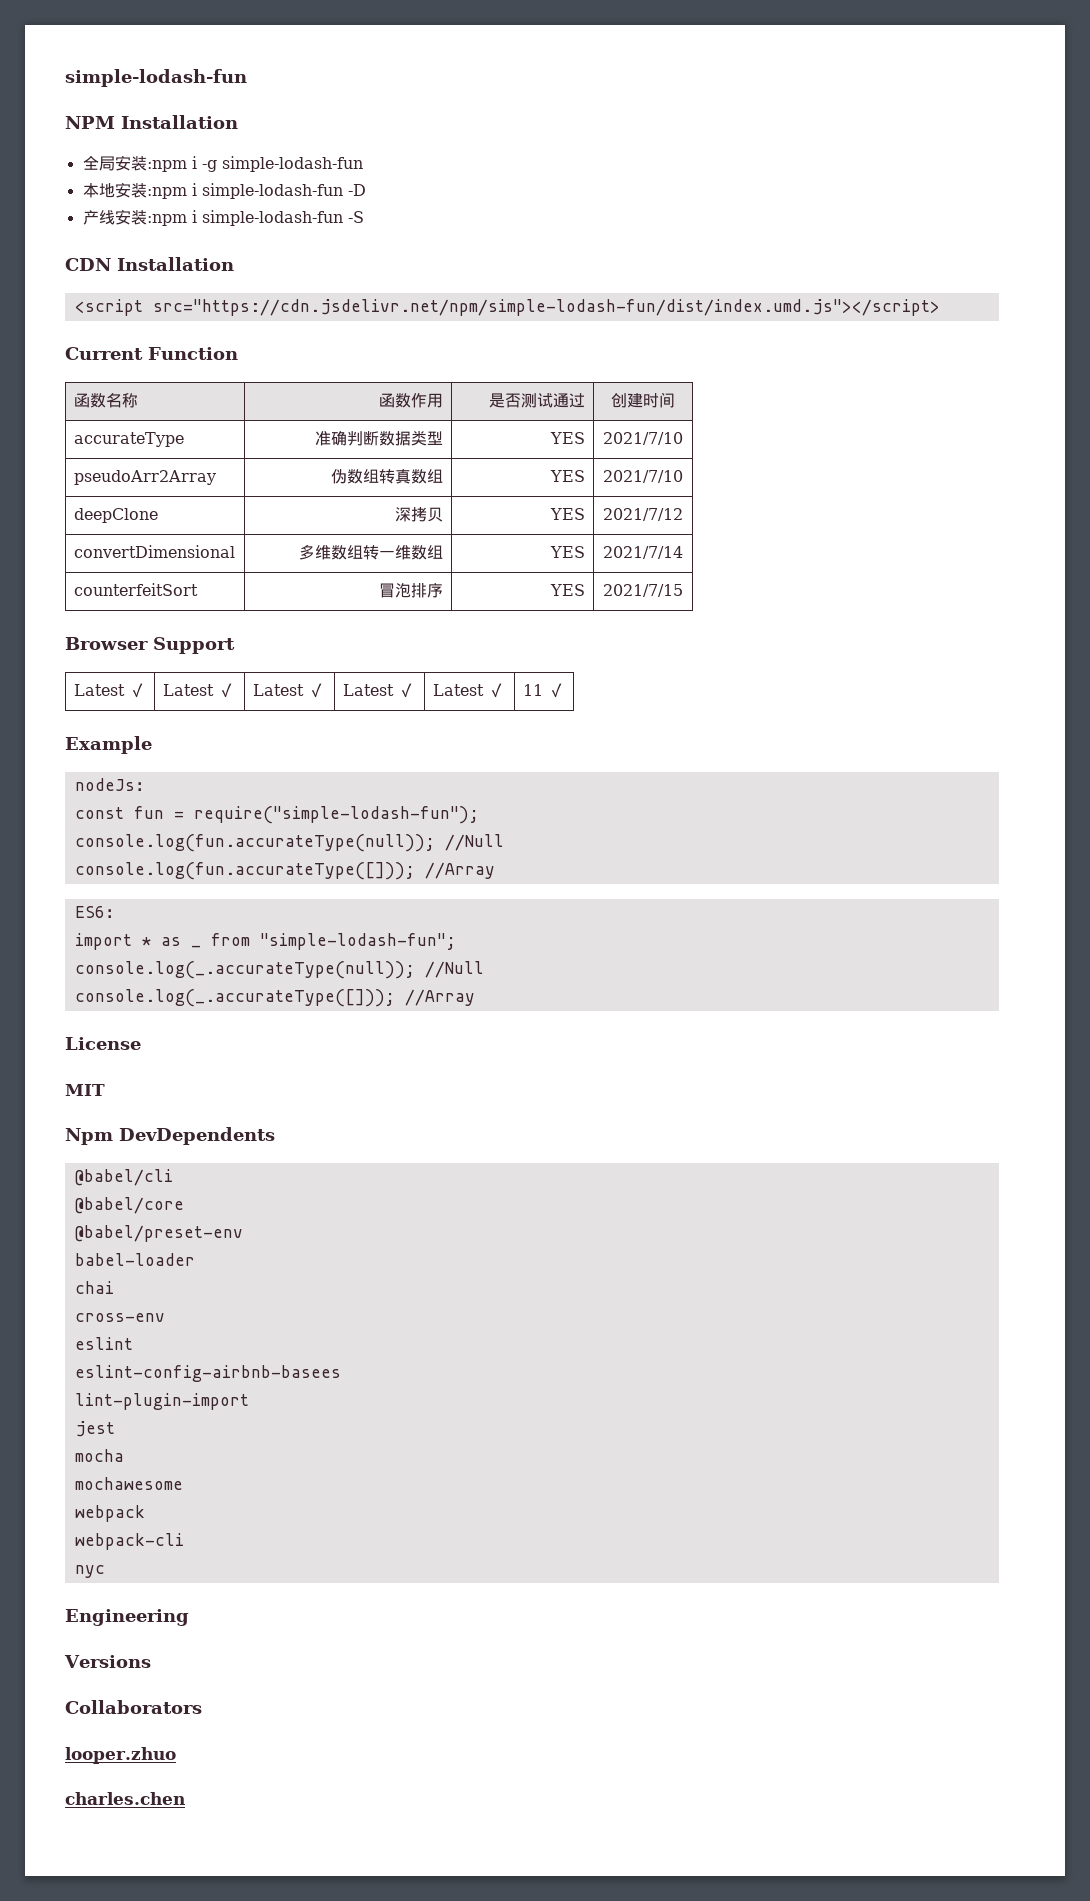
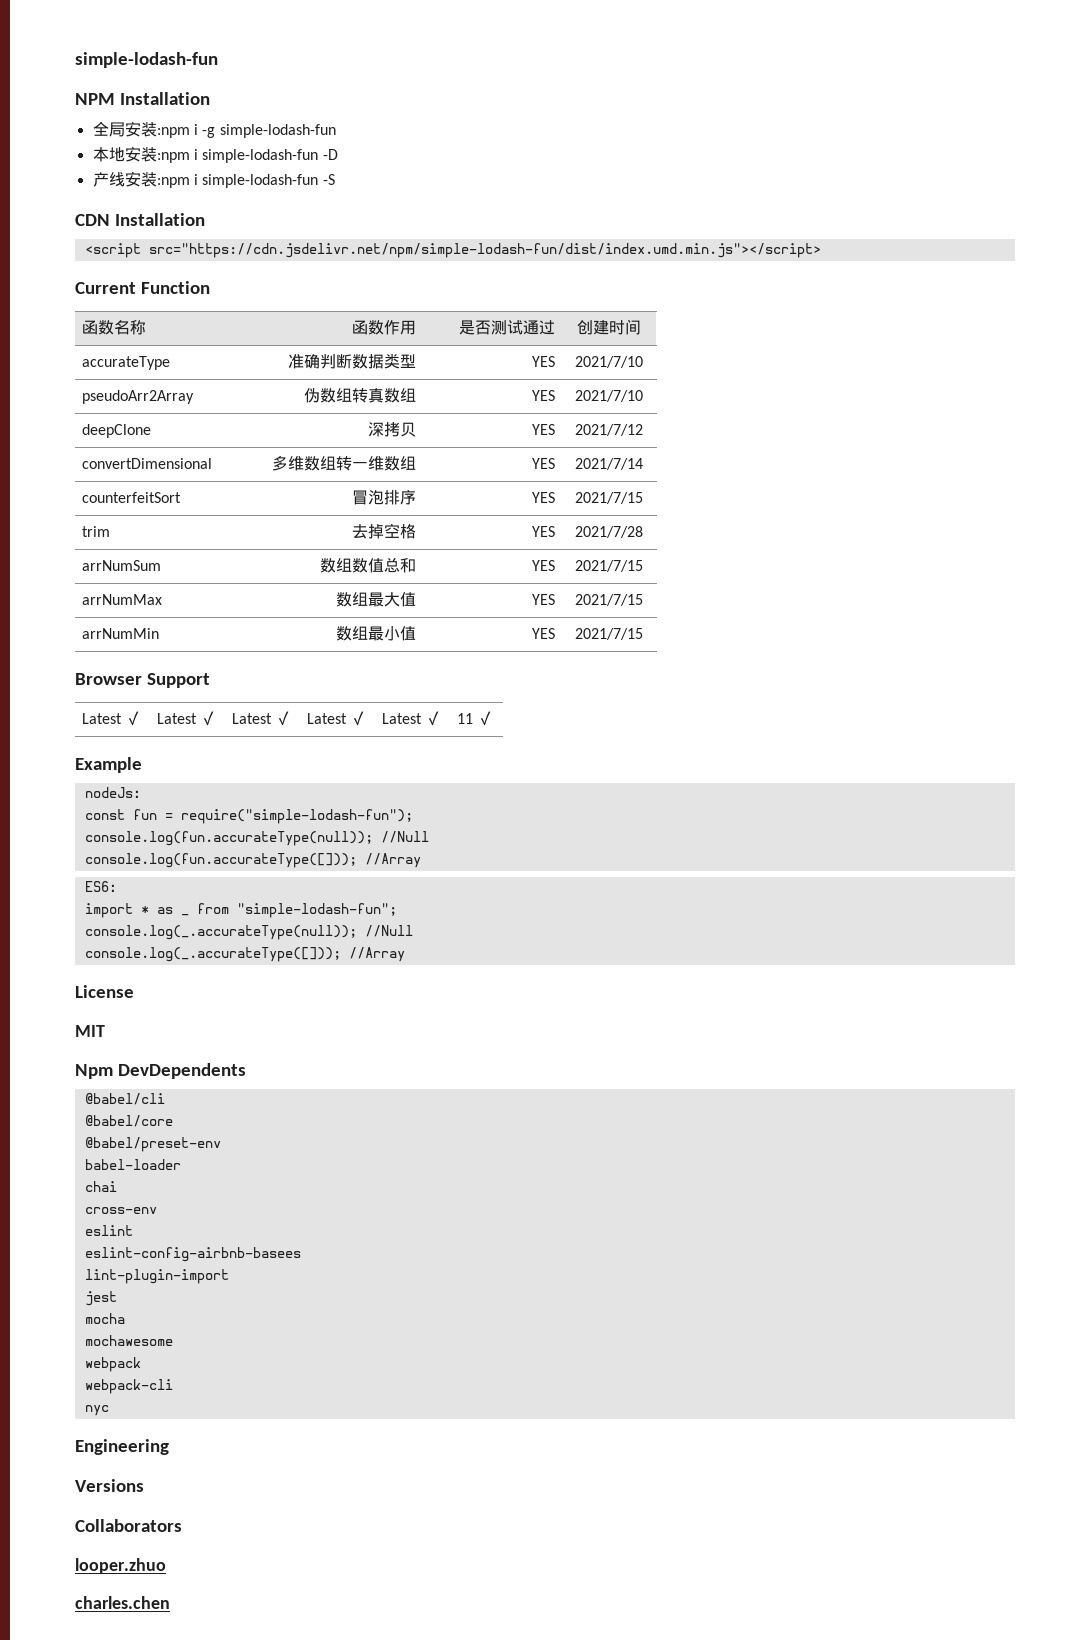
- <script src="https://cdn.jsdelivr.net/npm/simple-lodash-fun/dist/index.umd.js"></script>
+ <script src="https://cdn.jsdelivr.net/npm/simple-lodash-fun/dist/index.umd.min.js"></script>
+ trim | 去掉空格 | YES | 2021/7/28
+ arrNumSum | 数组数值总和 | YES | 2021/7/15
+ arrNumMax | 数组最大值 | YES | 2021/7/15
+ arrNumMin | 数组最小值 | YES | 2021/7/15

